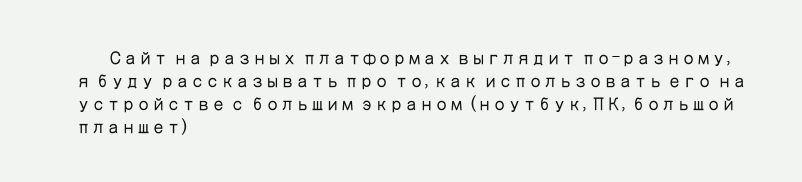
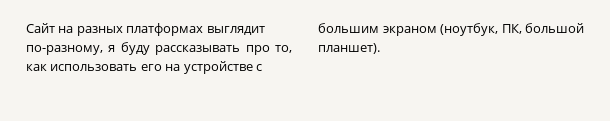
- Сайт на разных платформах выглядит по-разному, я буду рассказывать про то, как использовать его на устройстве с большим экраном (ноутбук, ПК, большой планшет)
+ Сайт на разных платформах выглядит по-разному, я буду рассказывать про то, как использовать его на устройстве с большим экраном (ноутбук, ПК, большой планшет).

